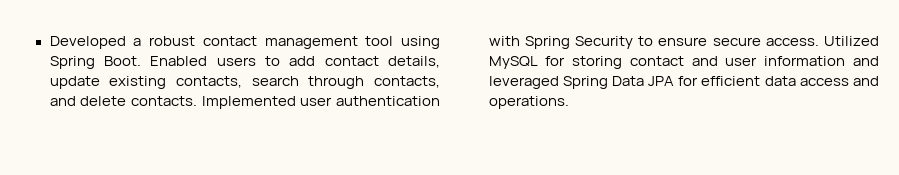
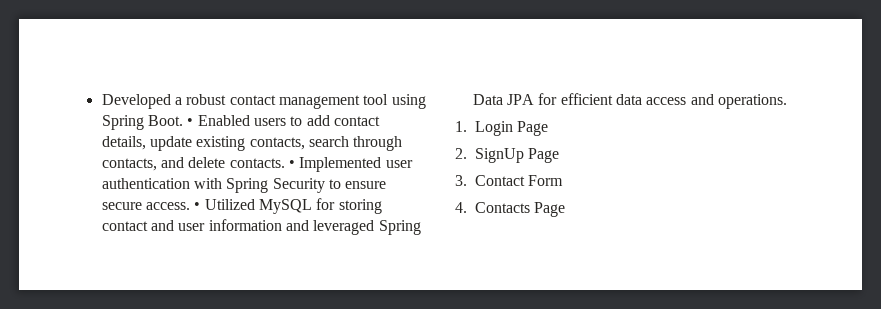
- Enabled users to add contact details, update existing contacts, search through contacts, and delete contacts.
+ • Enabled users to add contact details, update existing contacts, search through contacts, and delete contacts.
- Implemented user authentication with Spring Security to ensure secure access.
+ • Implemented user authentication with Spring Security to ensure secure access.
- Utilized MySQL for storing contact and user information and leveraged Spring Data JPA for efficient data access and operations.
+ • Utilized MySQL for storing contact and user information and leveraged Spring Data JPA for efficient data access and operations.
+ 1. Login Page
+ 2. SignUp Page
+ 3. Contact Form
+ 4. Contacts Page

